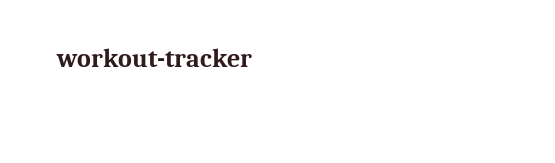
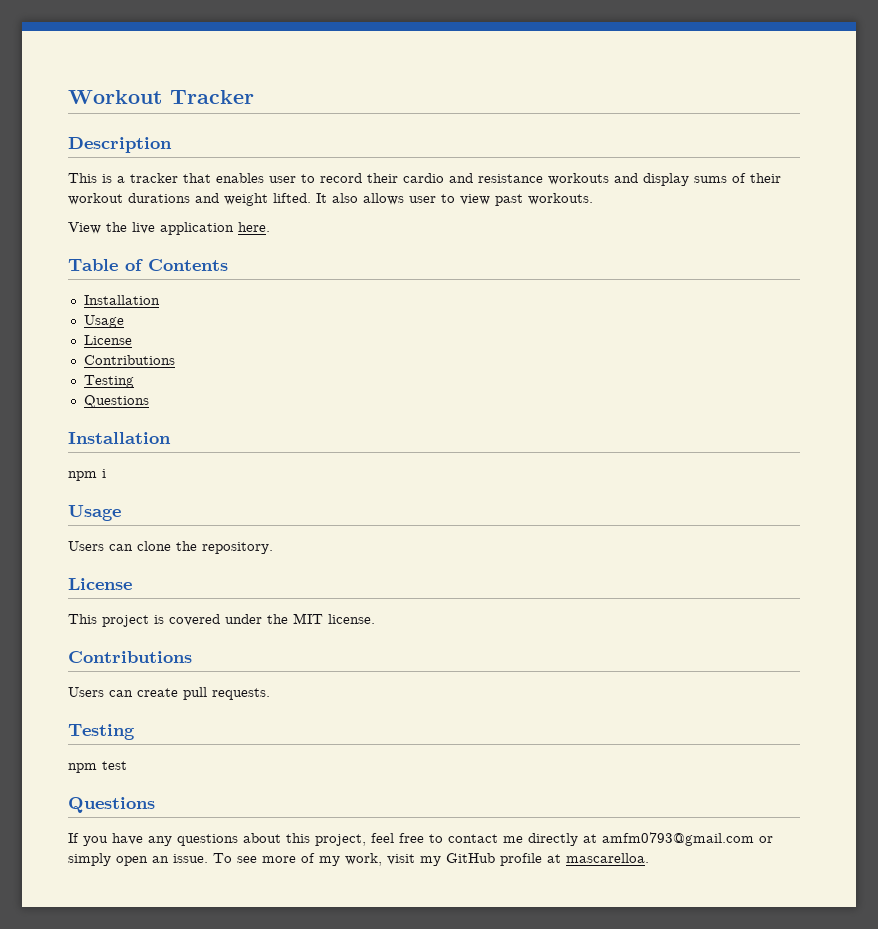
- workout-tracker
+ Workout Tracker
+ Description
+ This is a tracker that enables user to record their cardio and resistance workouts and display sums of their workout durations and weight lifted. It also allows user to view past workouts.
+ View the live application here.
+ Table of Contents
+ Installation
+ Usage
+ License
+ Contributions
+ Testing
+ Questions
+ Installation
+ npm i
+ Usage
+ Users can clone the repository.
+ License
+ This project is covered under the MIT license.
+ Contributions
+ Users can create pull requests.
+ Testing
+ npm test
+ Questions
+ If you have any questions about this project, feel free to contact me directly at amfm0793@gmail.com or simply open an issue. To see more of my work, visit my GitHub profile at mascarelloa.

